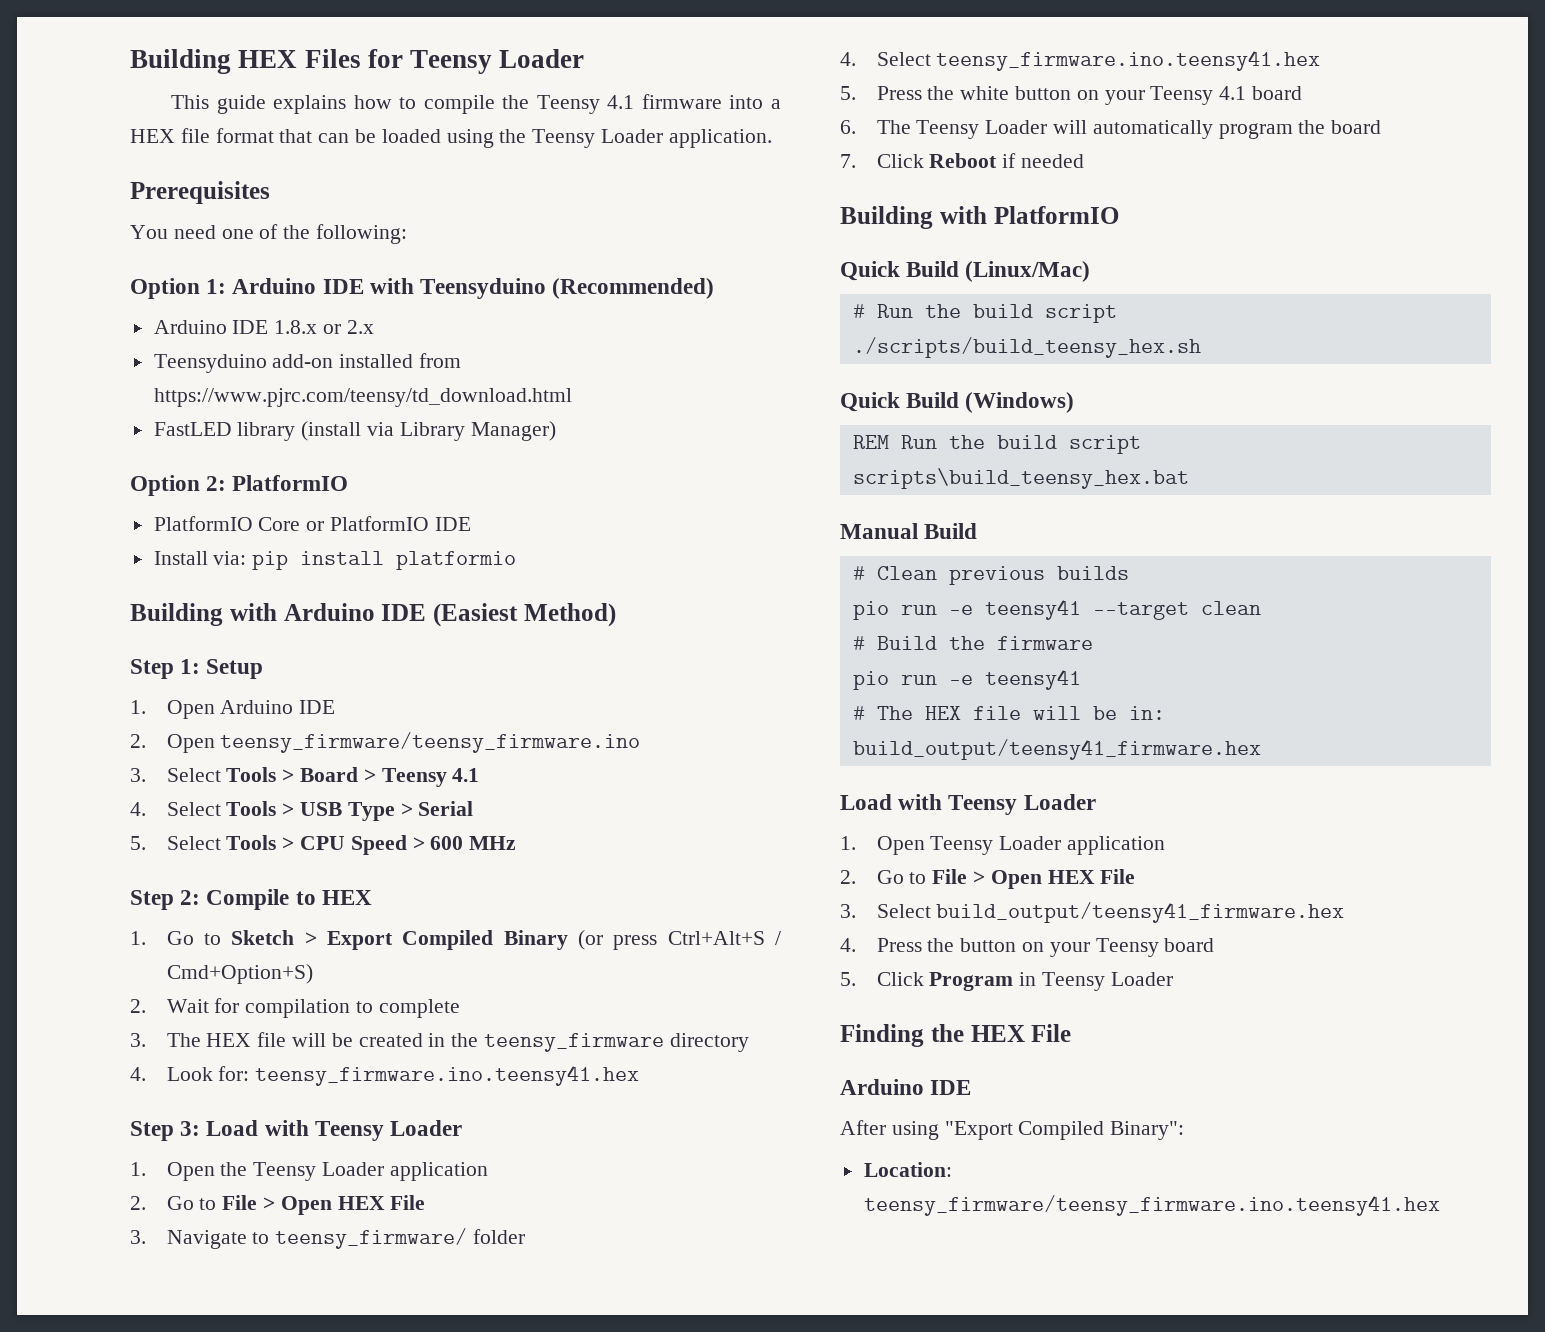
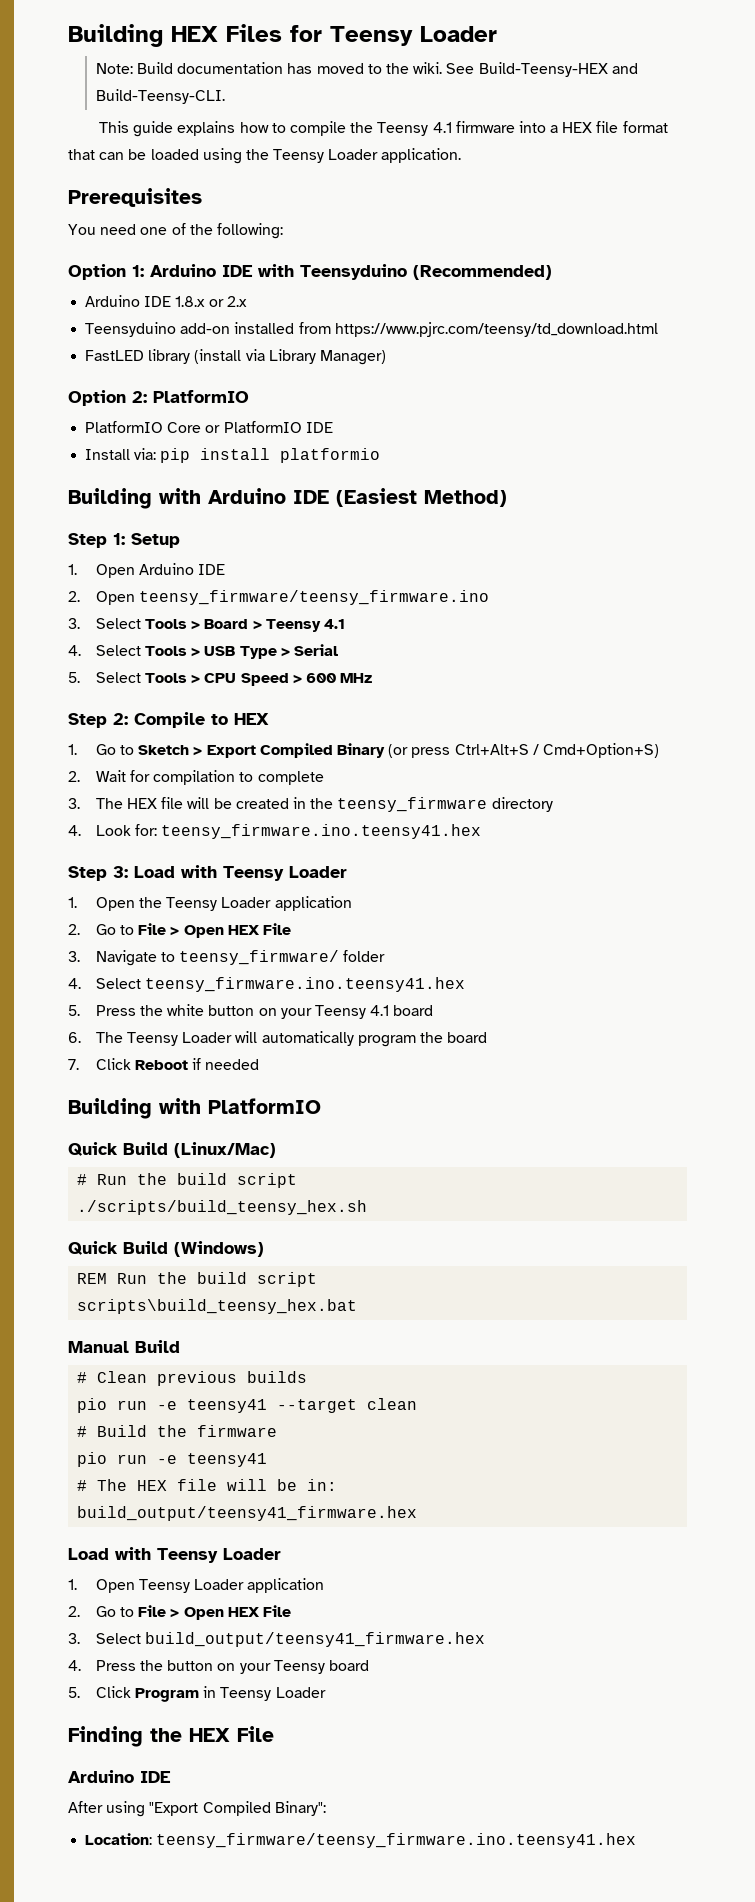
+ Note: Build documentation has moved to the wiki. See Build-Teensy-HEX and Build-Teensy-CLI.

